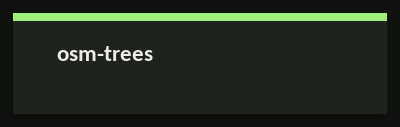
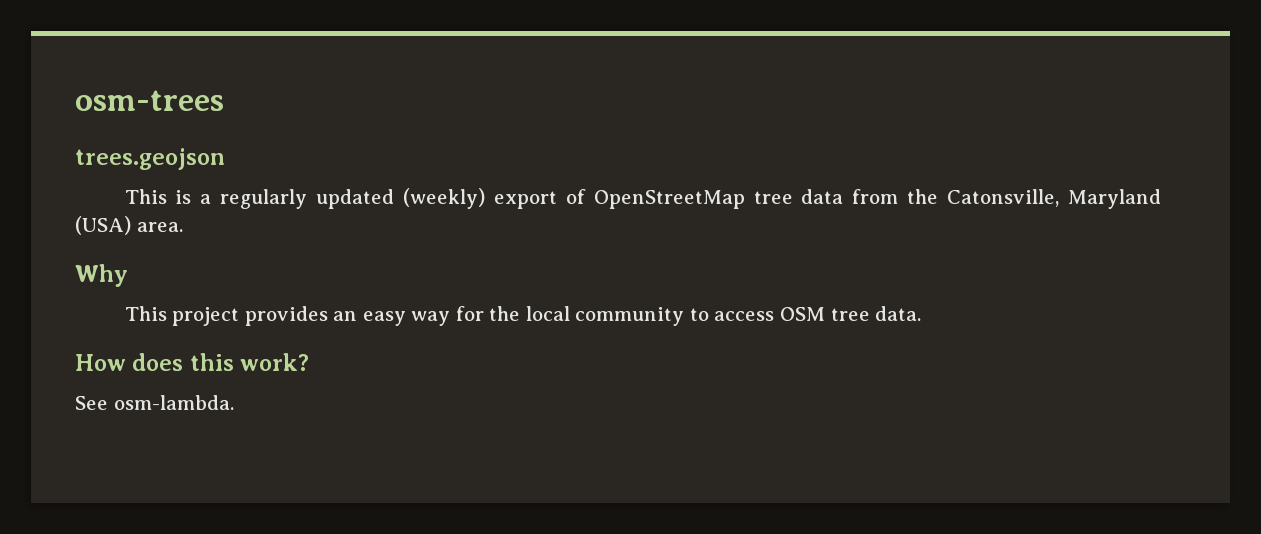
+ trees.geojson
+ This is a regularly updated (weekly) export of OpenStreetMap tree data from the Catonsville, Maryland (USA) area.
+ Why
+ This project provides an easy way for the local community to access OSM tree data.
+ How does this work?
+ See osm-lambda.

